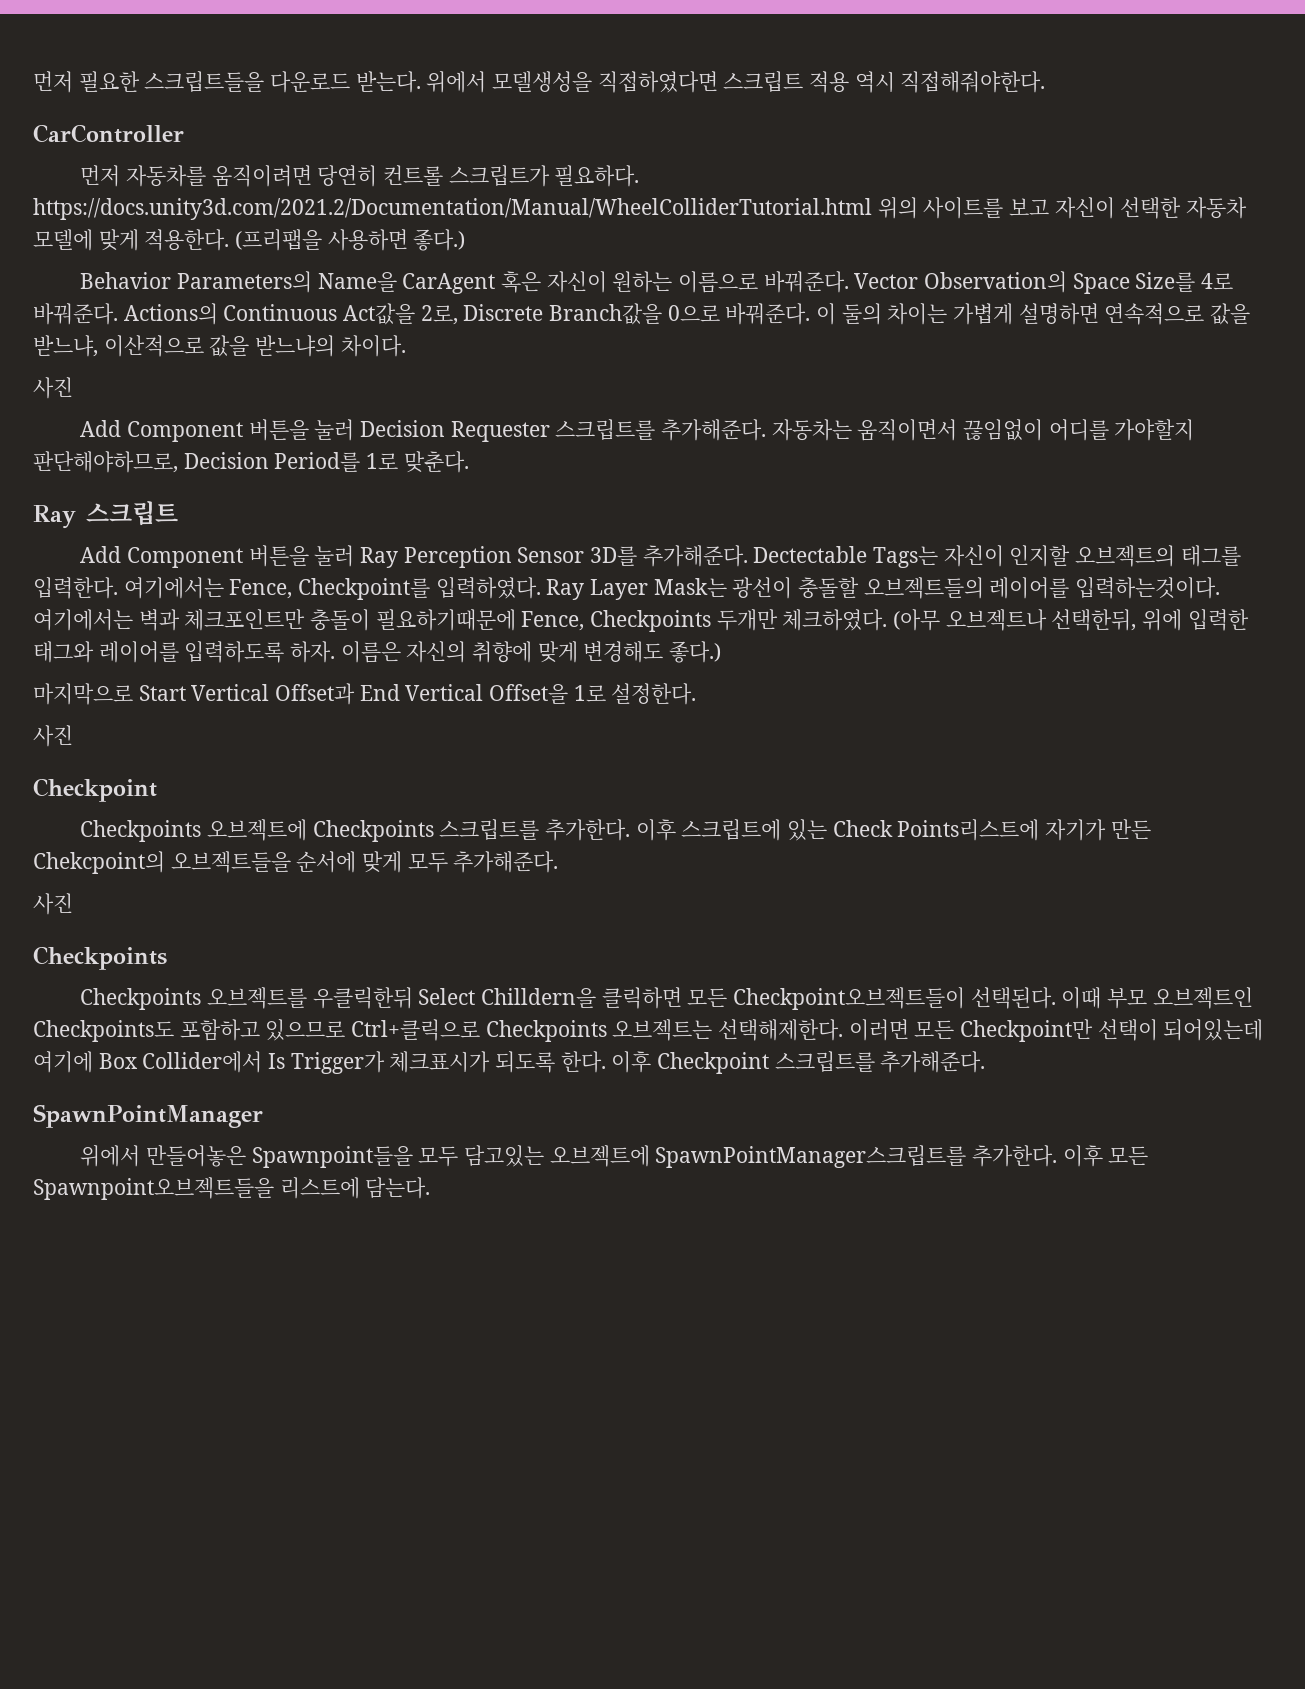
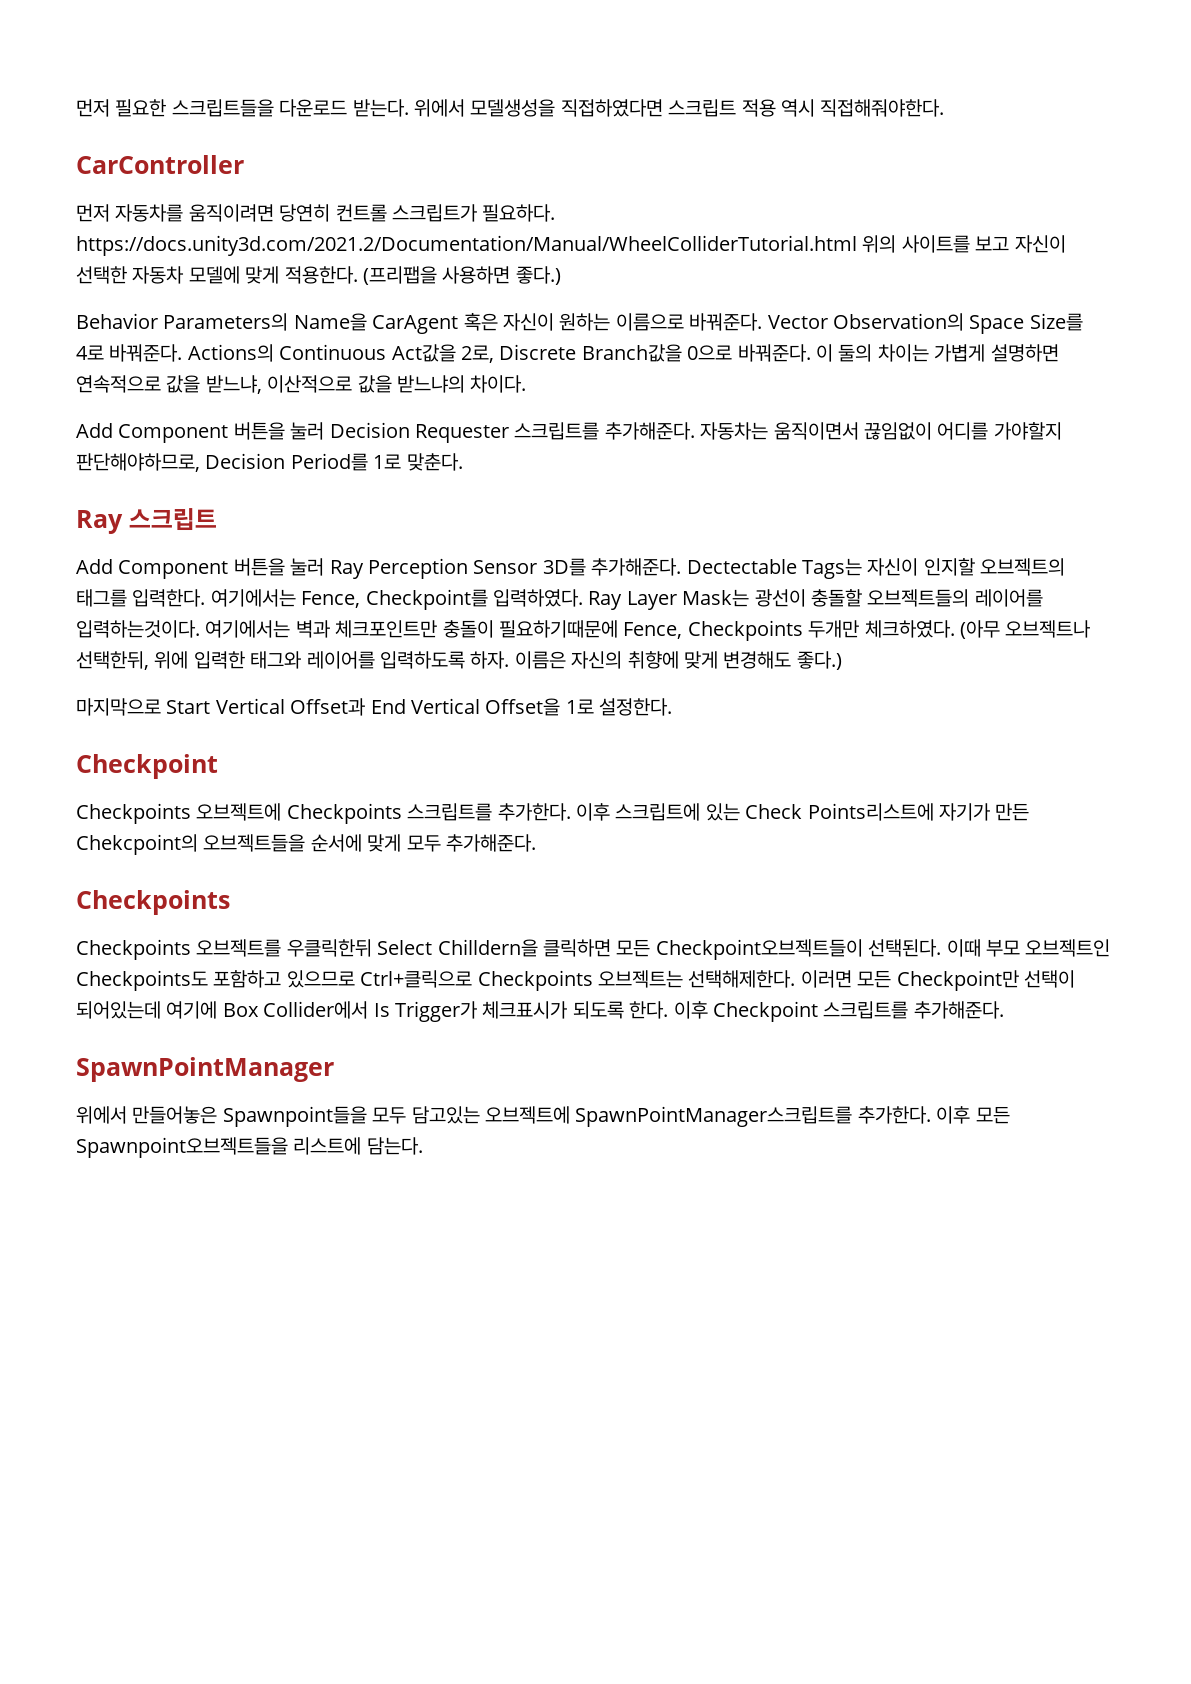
  이 둘의 차이는 가볍게 설명하면 연속적으로 값을 받느냐, 이산적으로 값을 받느냐의 차이다.
- 사진
  마지막으로 Start Vertical Offset과 End Vertical Offset을 1로 설정한다.
- 사진
  이후 스크립트에 있는 Check Points리스트에 자기가 만든 Chekcpoint의 오브젝트들을 순서에 맞게 모두 추가해준다.
- 사진

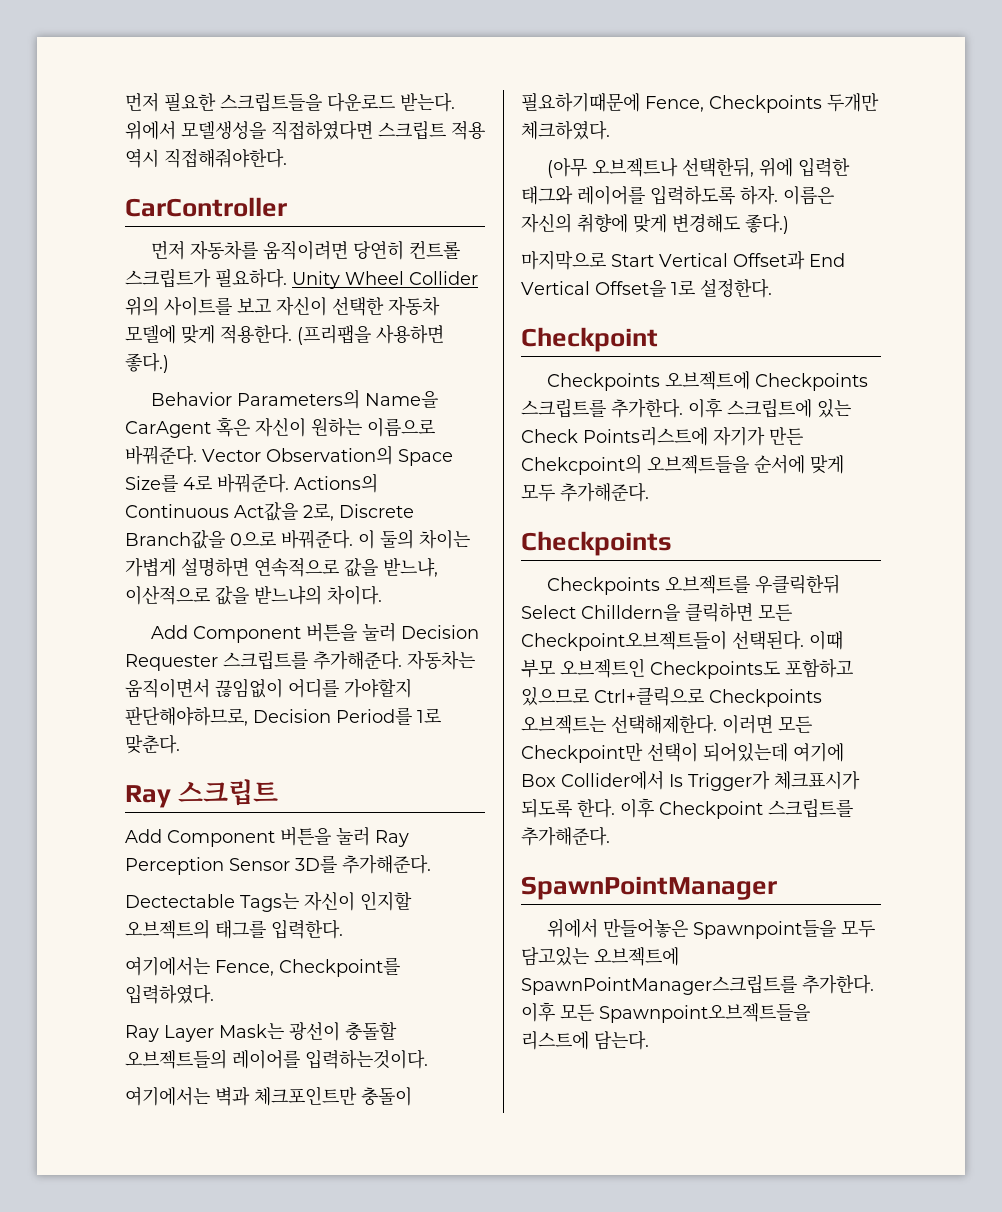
- 먼저 자동차를 움직이려면 당연히 컨트롤 스크립트가 필요하다. https://docs.unity3d.com/2021.2/Documentation/Manual/WheelColliderTutorial.html 위의 사이트를 보고 자신이 선택한 자동차 모델에 맞게 적용한다.
+ 먼저 자동차를 움직이려면 당연히 컨트롤 스크립트가 필요하다. Unity Wheel Collider 위의 사이트를 보고 자신이 선택한 자동차 모델에 맞게 적용한다.
- Add Component 버튼을 눌러 Ray Perception Sensor 3D를 추가해준다. Dectectable Tags는 자신이 인지할 오브젝트의 태그를 입력한다. 여기에서는 Fence, Checkpoint를 입력하였다. Ray Layer Mask는 광선이 충돌할 오브젝트들의 레이어를 입력하는것이다. 여기에서는 벽과 체크포인트만 충돌이 필요하기때문에 Fence, Checkpoints 두개만 체크하였다. (아무 오브젝트나 선택한뒤, 위에 입력한 태그와 레이어를 입력하도록 하자.
+ Add Component 버튼을 눌러 Ray Perception Sensor 3D를 추가해준다.
+ Dectectable Tags는 자신이 인지할 오브젝트의 태그를 입력한다.
+ 여기에서는 Fence, Checkpoint를 입력하였다.
+ Ray Layer Mask는 광선이 충돌할 오브젝트들의 레이어를 입력하는것이다.
+ 여기에서는 벽과 체크포인트만 충돌이 필요하기때문에 Fence, Checkpoints 두개만 체크하였다.
+ (아무 오브젝트나 선택한뒤, 위에 입력한 태그와 레이어를 입력하도록 하자.

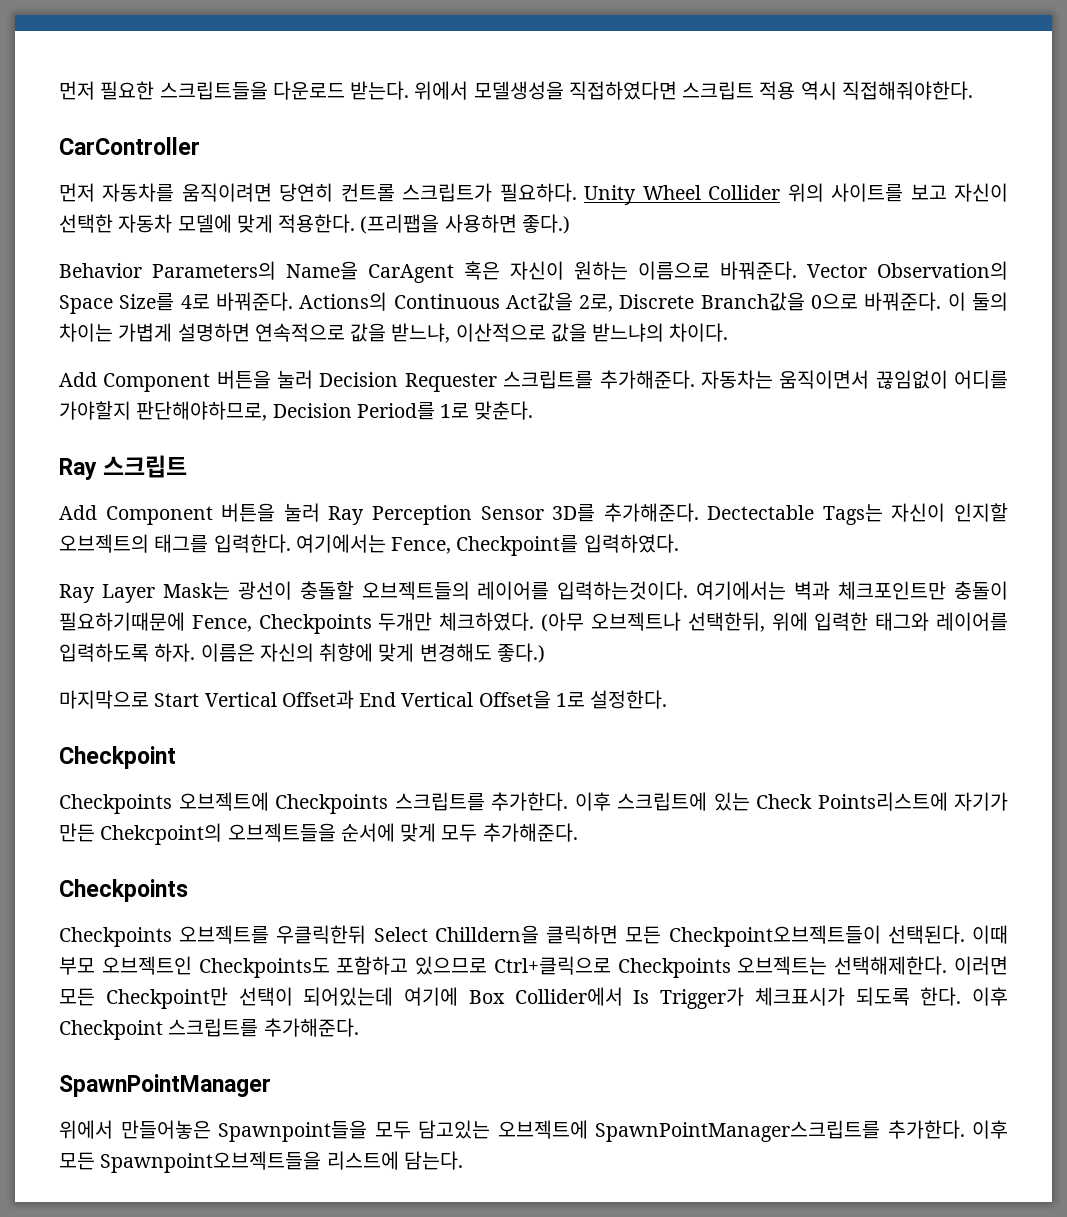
- Add Component 버튼을 눌러 Ray Perception Sensor 3D를 추가해준다.
- Dectectable Tags는 자신이 인지할 오브젝트의 태그를 입력한다.
- 여기에서는 Fence, Checkpoint를 입력하였다.
+ Add Component 버튼을 눌러 Ray Perception Sensor 3D를 추가해준다. Dectectable Tags는 자신이 인지할 오브젝트의 태그를 입력한다. 여기에서는 Fence, Checkpoint를 입력하였다.
- Ray Layer Mask는 광선이 충돌할 오브젝트들의 레이어를 입력하는것이다.
- 여기에서는 벽과 체크포인트만 충돌이 필요하기때문에 Fence, Checkpoints 두개만 체크하였다.
- (아무 오브젝트나 선택한뒤, 위에 입력한 태그와 레이어를 입력하도록 하자.
+ Ray Layer Mask는 광선이 충돌할 오브젝트들의 레이어를 입력하는것이다. 여기에서는 벽과 체크포인트만 충돌이 필요하기때문에 Fence, Checkpoints 두개만 체크하였다. (아무 오브젝트나 선택한뒤, 위에 입력한 태그와 레이어를 입력하도록 하자.

